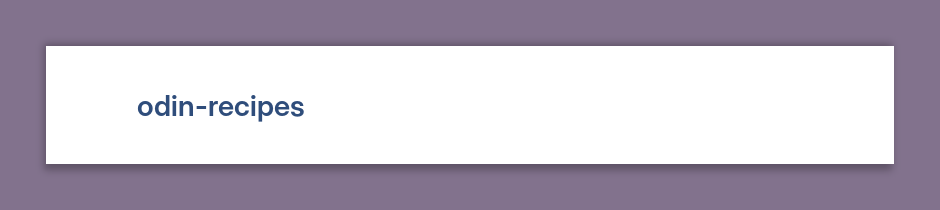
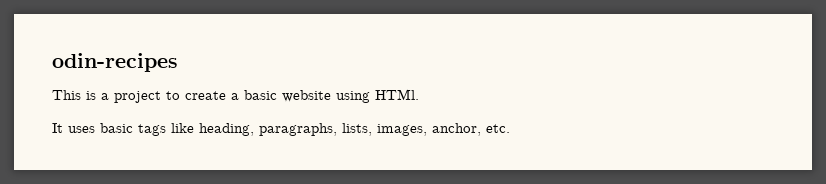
+ This is a project to create a basic website using HTMl.
+ It uses basic tags like heading, paragraphs, lists, images, anchor, etc.

